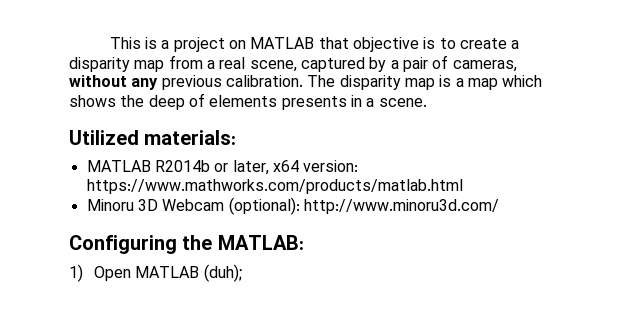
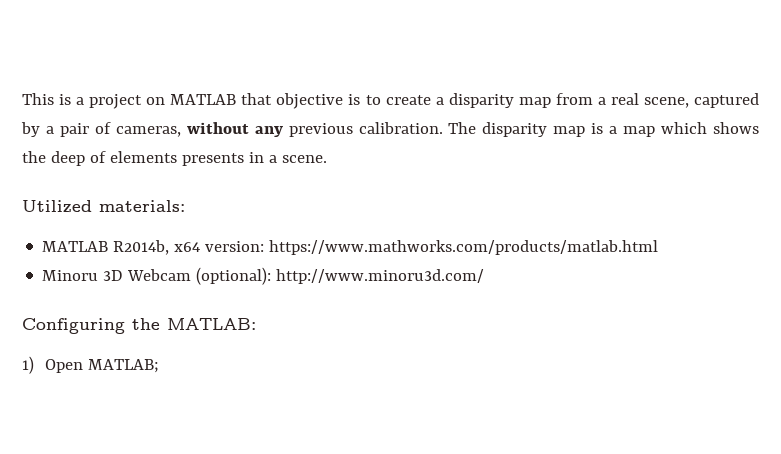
- MATLAB R2014b or later, x64 version: https://www.mathworks.com/products/matlab.html
+ MATLAB R2014b, x64 version: https://www.mathworks.com/products/matlab.html
- 1) Open MATLAB (duh);
+ 1) Open MATLAB;

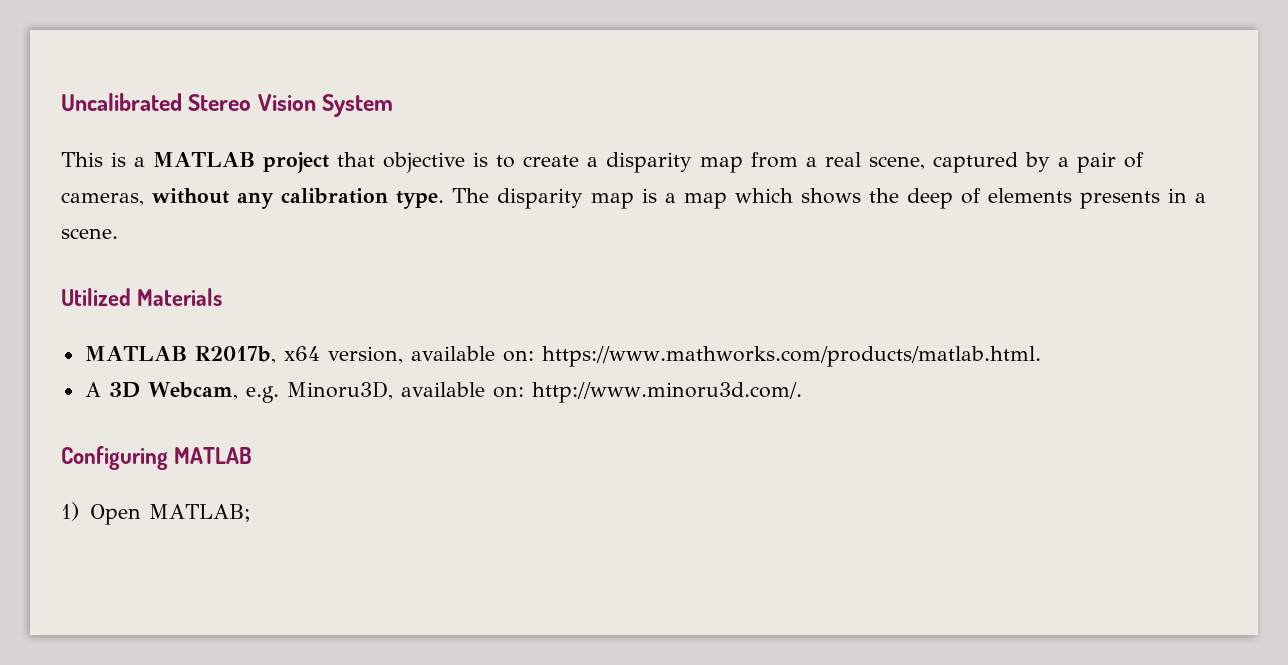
- This is a project on MATLAB that objective is to create a disparity map from a real scene, captured by a pair of cameras, without any previous calibration.
+ Uncalibrated Stereo Vision System
+ This is a MATLAB project that objective is to create a disparity map from a real scene, captured by a pair of cameras, without any calibration type.
- Utilized materials:
- MATLAB R2014b, x64 version: https://www.mathworks.com/products/matlab.html
- Minoru 3D Webcam (optional): http://www.minoru3d.com/
+ Utilized Materials
+ MATLAB R2017b, x64 version, available on: https://www.mathworks.com/products/matlab.html.
+ A 3D Webcam, e.g. Minoru3D, available on: http://www.minoru3d.com/.
- Configuring the MATLAB:
+ Configuring MATLAB

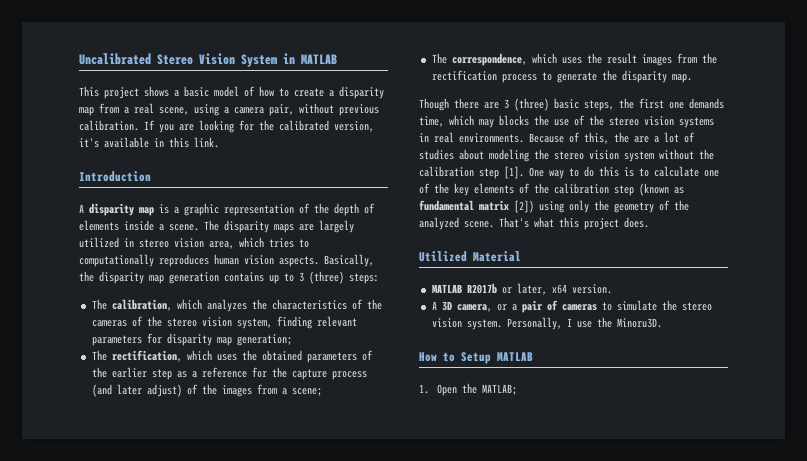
- Uncalibrated Stereo Vision System
+ Uncalibrated Stereo Vision System in MATLAB
- This is a MATLAB project that objective is to create a disparity map from a real scene, captured by a pair of cameras, without any calibration type. The disparity map is a map which shows the deep of elements presents in a scene.
+ This project shows a basic model of how to create a disparity map from a real scene, using a camera pair, without previous calibration. If you are looking for the calibrated version, it's available in this link.
+ Introduction
+ A disparity map is a graphic representation of the depth of elements inside a scene. The disparity maps are largely utilized in stereo vision area, which tries to computationally reproduces human vision aspects. Basically, the disparity map generation contains up to 3 (three) steps:
+ The calibration, which analyzes the characteristics of the cameras of the stereo vision system, finding relevant parameters for disparity map generation;
+ The rectification, which uses the obtained parameters of the earlier step as a reference for the capture process (and later adjust) of the images from a scene;
+ The correspondence, which uses the result images from the rectification process to generate the disparity map.
+ Though there are 3 (three) basic steps, the first one demands time, which may blocks the use of the stereo vision systems in real environments. Because of this, the are a lot of studies about modeling the stereo vision system without the calibration step [1]. One way to do this is to calculate one of the key elements of the calibration step (known as fundamental matrix [2]) using only the geometry of the analyzed scene. That's what this project does.
- Utilized Materials
- MATLAB R2017b, x64 version, available on: https://www.mathworks.com/products/matlab.html.
- A 3D Webcam, e.g. Minoru3D, available on: http://www.minoru3d.com/.
- Configuring MATLAB
- 1) Open MATLAB;
+ Utilized Material
+ MATLAB R2017b or later, x64 version.
+ A 3D camera, or a pair of cameras to simulate the stereo vision system. Personally, I use the Minoru3D.
+ How to Setup MATLAB
+ 1. Open the MATLAB;

